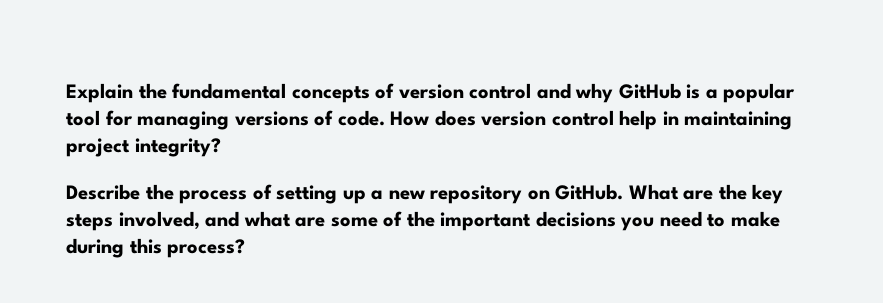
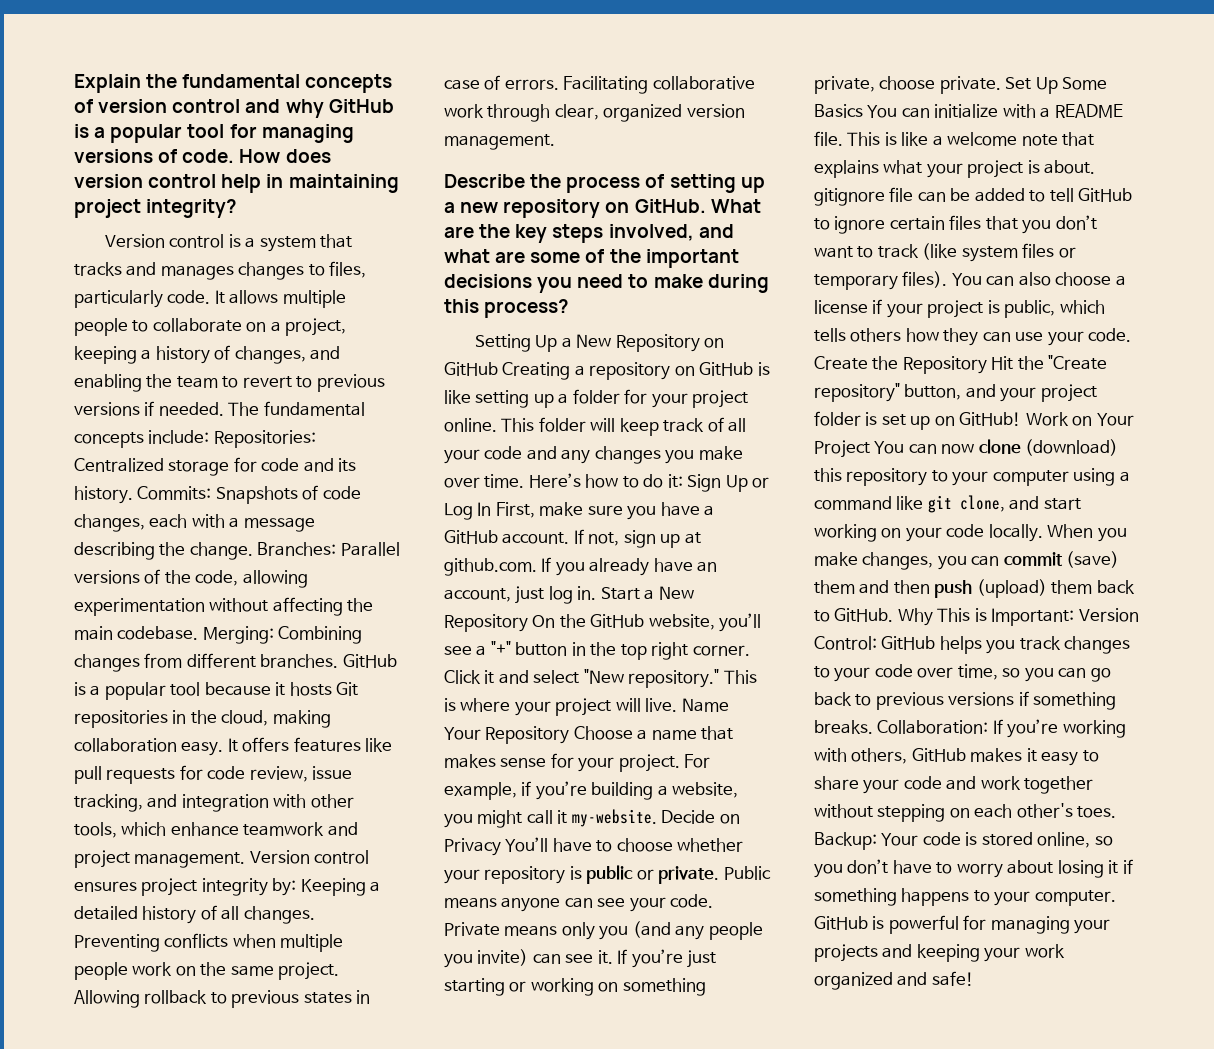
+ Version control is a system that tracks and manages changes to files, particularly code. It allows multiple people to collaborate on a project, keeping a history of changes, and enabling the team to revert to previous versions if needed. The fundamental concepts include: Repositories: Centralized storage for code and its history. Commits: Snapshots of code changes, each with a message describing the change. Branches: Parallel versions of the code, allowing experimentation without affecting the main codebase. Merging: Combining changes from different branches. GitHub is a popular tool because it hosts Git repositories in the cloud, making collaboration easy. It offers features like pull requests for code review, issue tracking, and integration with other tools, which enhance teamwork and project management. Version control ensures project integrity by: Keeping a detailed history of all changes. Preventing conflicts when multiple people work on the same project. Allowing rollback to previous states in case of errors. Facilitating collaborative work through clear, organized version management.
+ Setting Up a New Repository on GitHub Creating a repository on GitHub is like setting up a folder for your project online. This folder will keep track of all your code and any changes you make over time. Here’s how to do it: Sign Up or Log In First, make sure you have a GitHub account. If not, sign up at github.com. If you already have an account, just log in. Start a New Repository On the GitHub website, you’ll see a "+" button in the top right corner. Click it and select "New repository." This is where your project will live. Name Your Repository Choose a name that makes sense for your project. For example, if you’re building a website, you might call it my-website. Decide on Privacy You’ll have to choose whether your repository is public or private. Public means anyone can see your code. Private means only you (and any people you invite) can see it. If you’re just starting or working on something private, choose private. Set Up Some Basics You can initialize with a README file. This is like a welcome note that explains what your project is about. gitignore file can be added to tell GitHub to ignore certain files that you don’t want to track (like system files or temporary files). You can also choose a license if your project is public, which tells others how they can use your code. Create the Repository Hit the "Create repository" button, and your project folder is set up on GitHub! Work on Your Project You can now clone (download) this repository to your computer using a command like git clone, and start working on your code locally. When you make changes, you can commit (save) them and then push (upload) them back to GitHub. Why This is Important: Version Control: GitHub helps you track changes to your code over time, so you can go back to previous versions if something breaks. Collaboration: If you’re working with others, GitHub makes it easy to share your code and work together without stepping on each other's toes. Backup: Your code is stored online, so you don’t have to worry about losing it if something happens to your computer. GitHub is powerful for managing your projects and keeping your work organized and safe!

